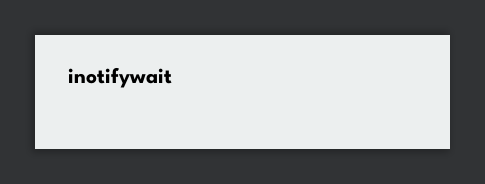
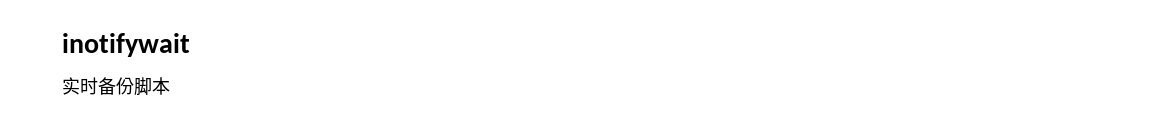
+ 实时备份脚本

